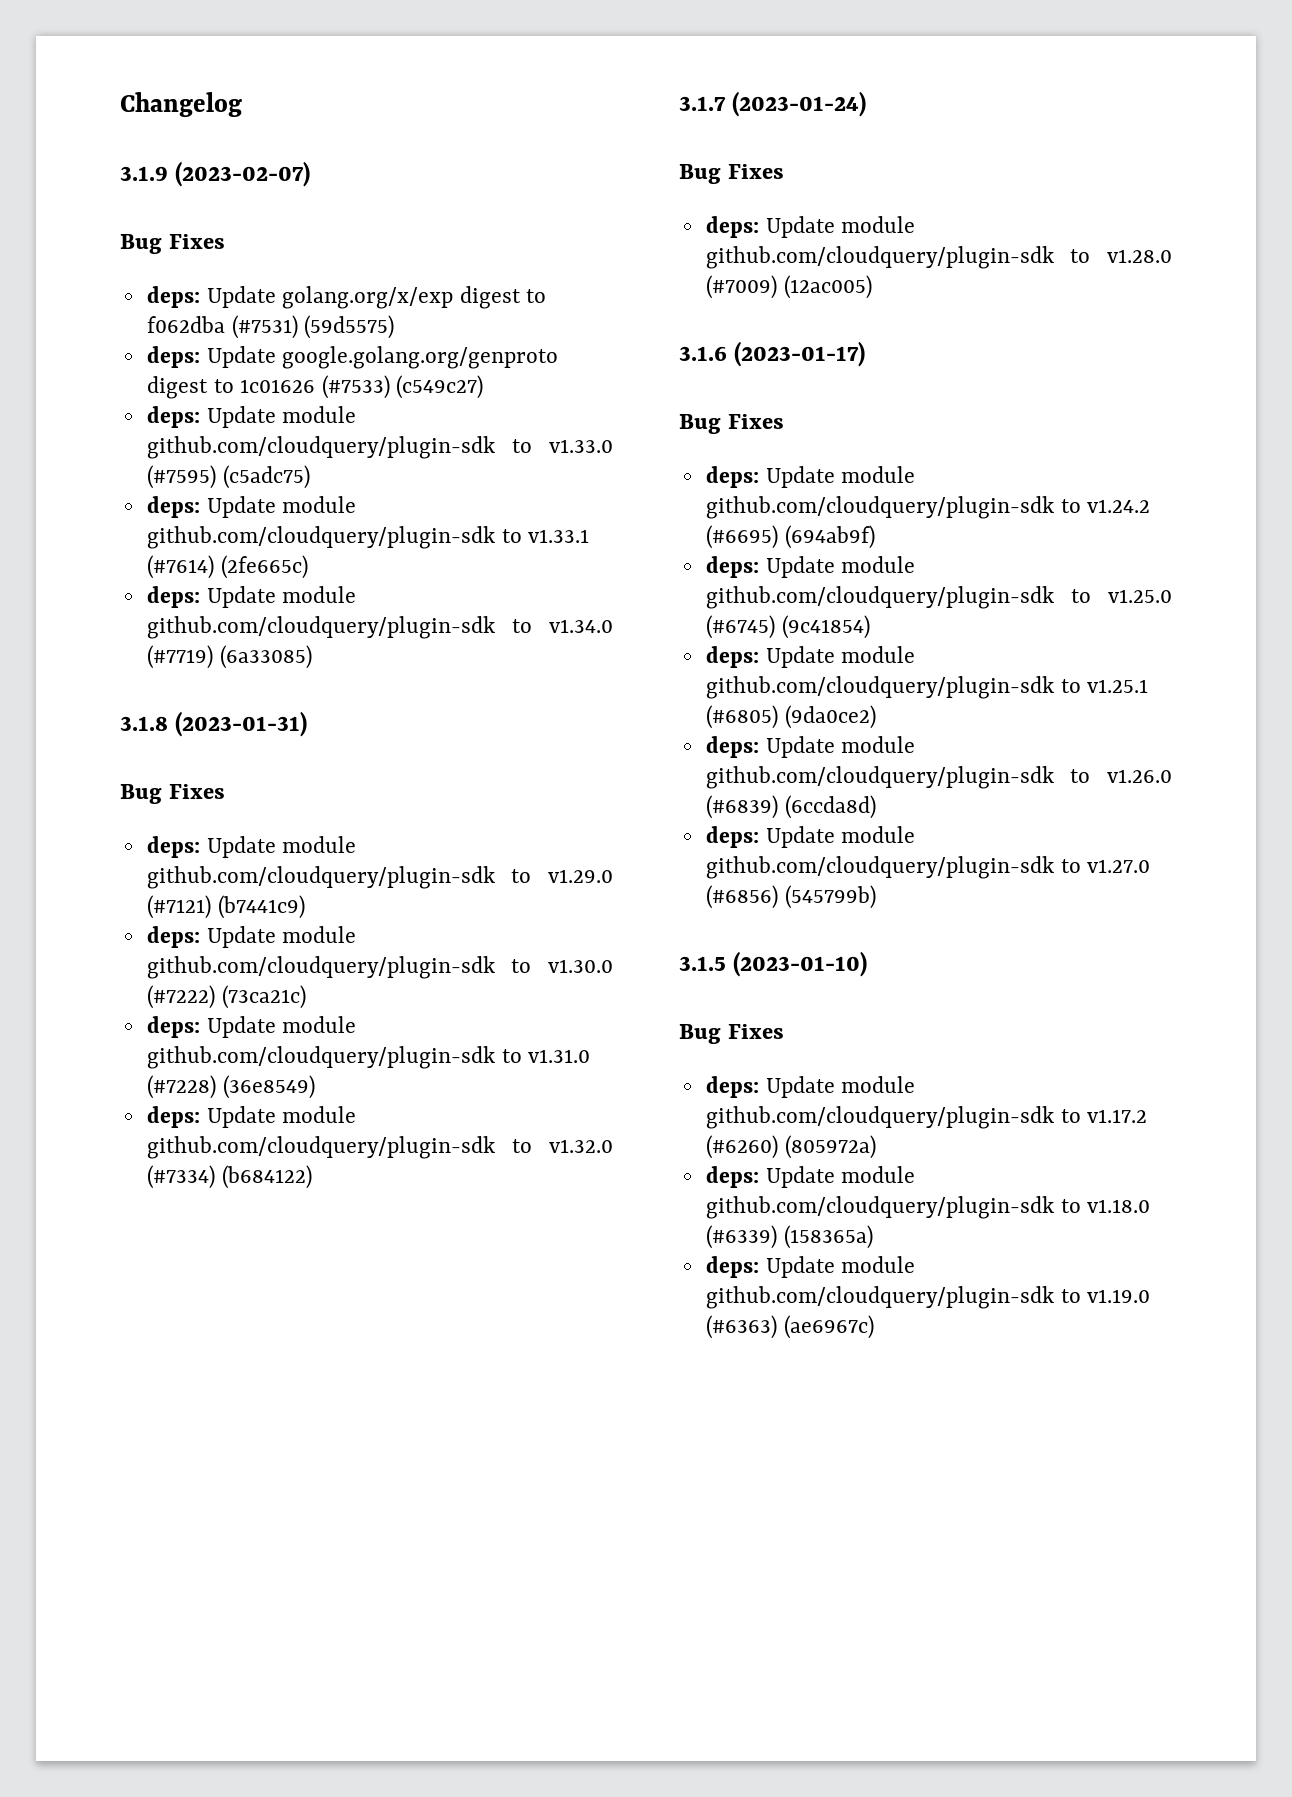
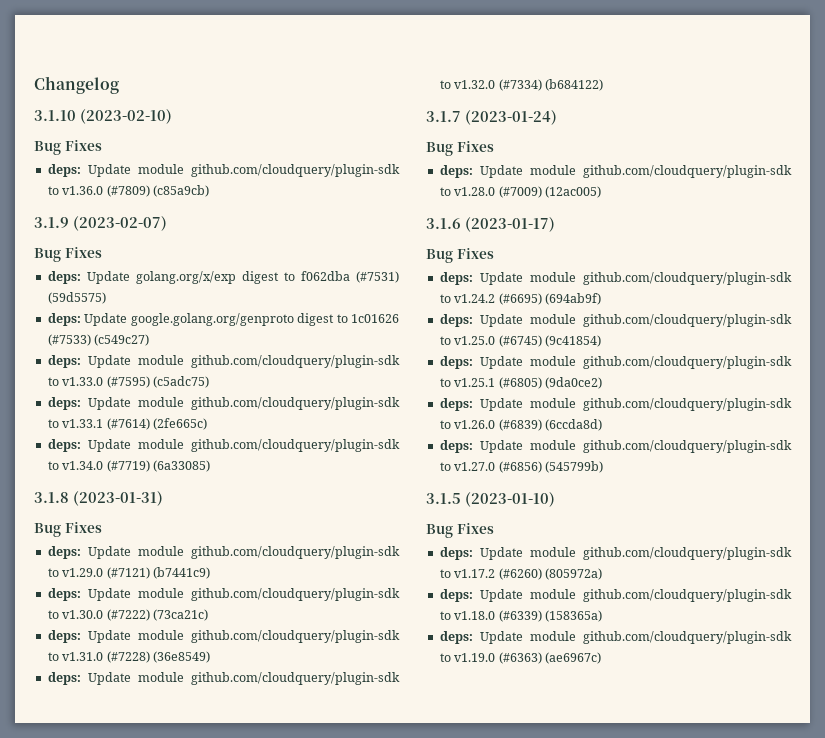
+ 3.1.10 (2023-02-10)
+ Bug Fixes
+ deps: Update module github.com/cloudquery/plugin-sdk to v1.36.0 (#7809) (c85a9cb)

